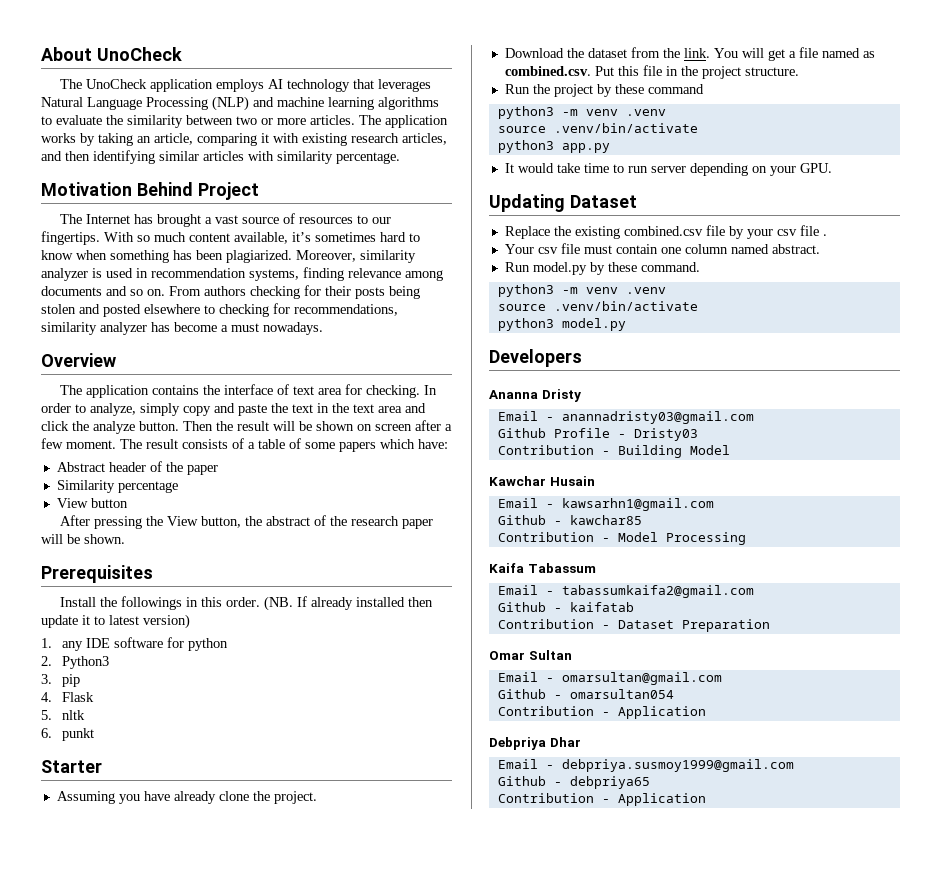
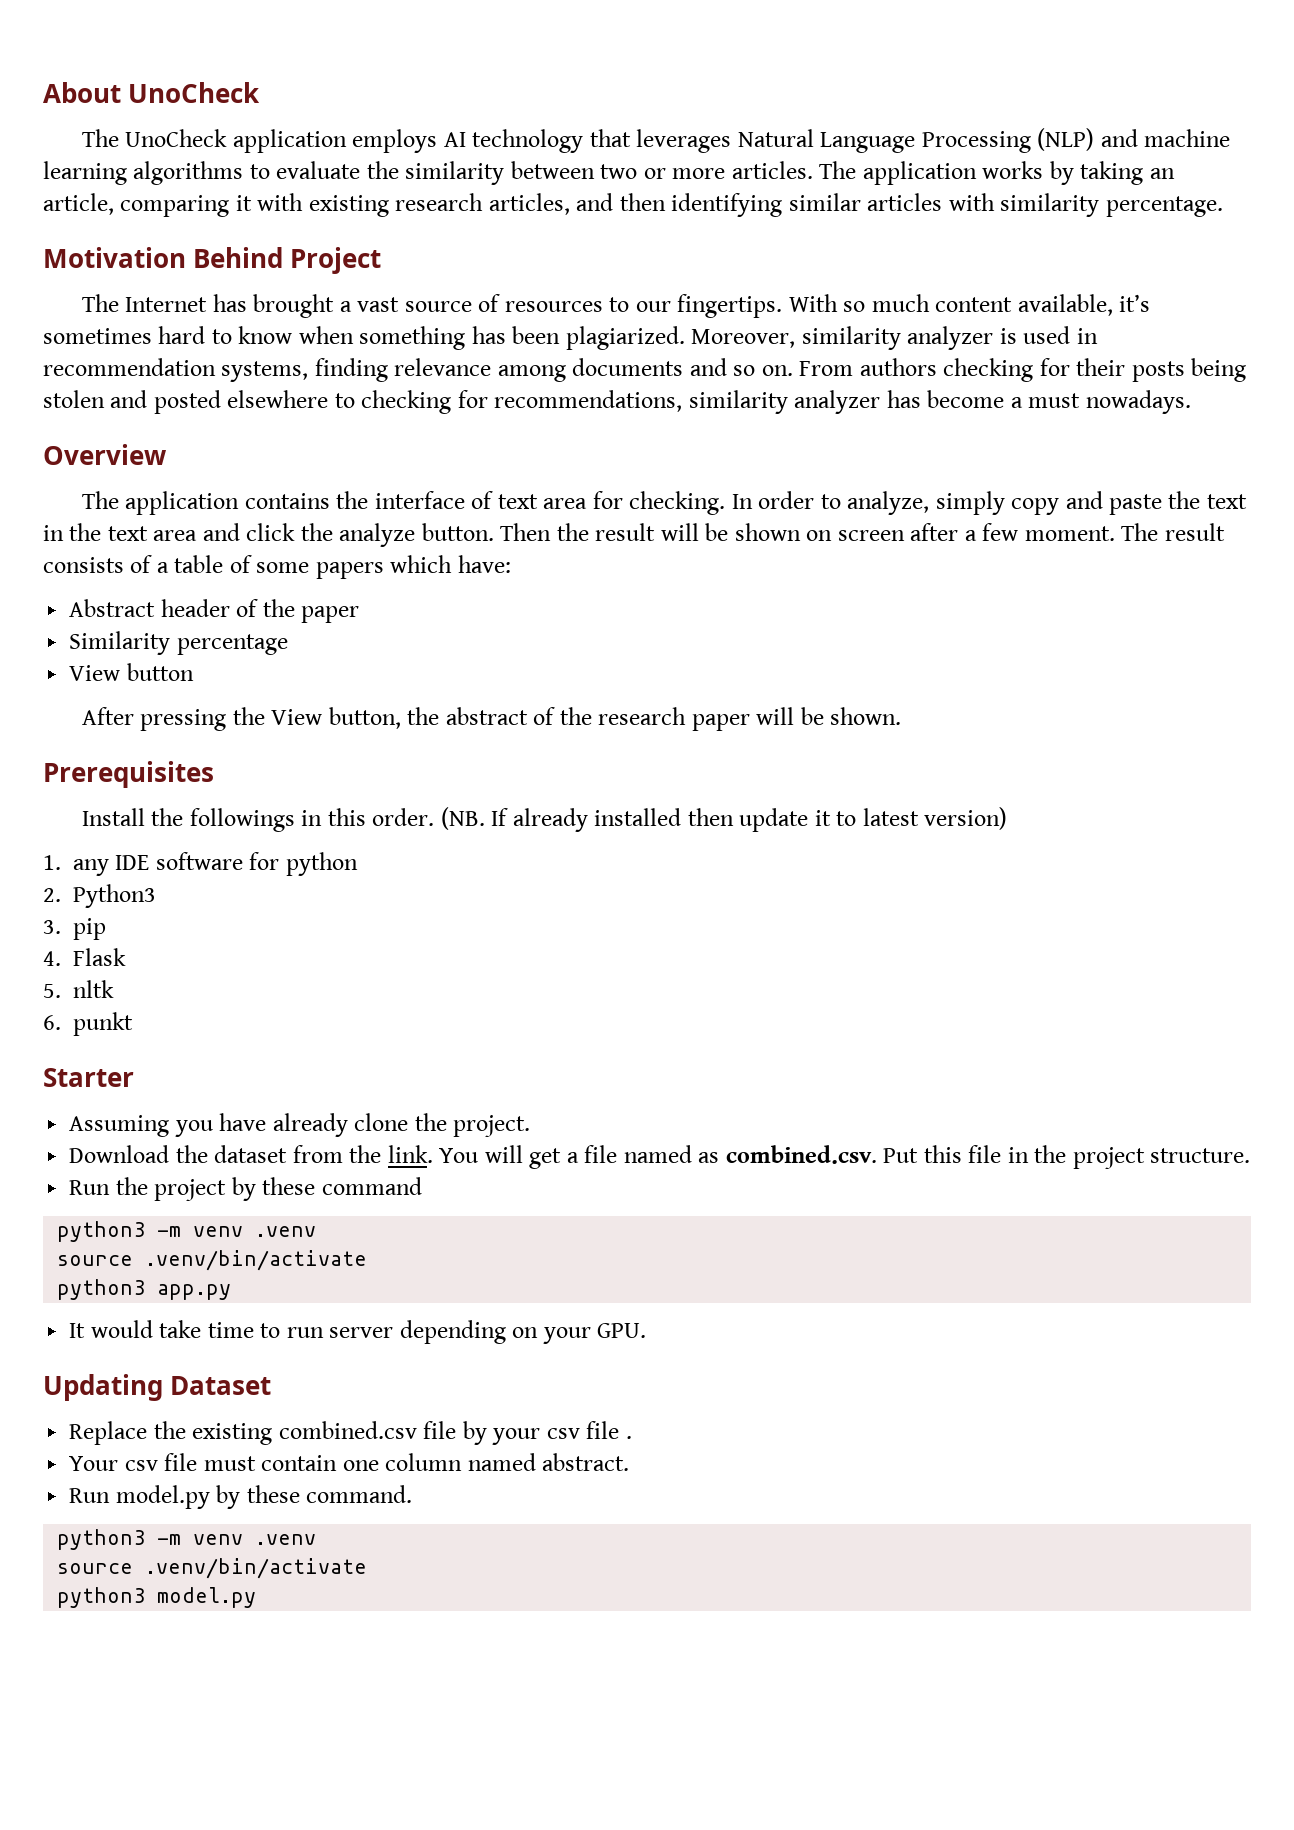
- Developers
- Ananna Dristy
- Email - anannadristy03@gmail.com
- Github Profile - Dristy03
- Contribution - Building Model
- Kawchar Husain
- Email - kawsarhn1@gmail.com
- Github - kawchar85
- Contribution - Model Processing
- Kaifa Tabassum
- Email - tabassumkaifa2@gmail.com
- Github - kaifatab
- Contribution - Dataset Preparation
- Omar Sultan
- Email - omarsultan@gmail.com
- Github - omarsultan054
- Contribution - Application
- Debpriya Dhar
- Email - debpriya.susmoy1999@gmail.com
- Github - debpriya65
- Contribution - Application

